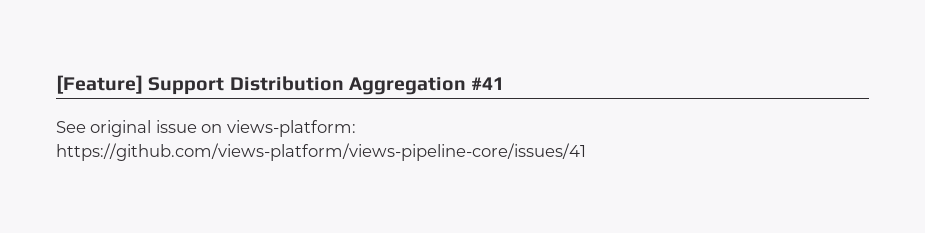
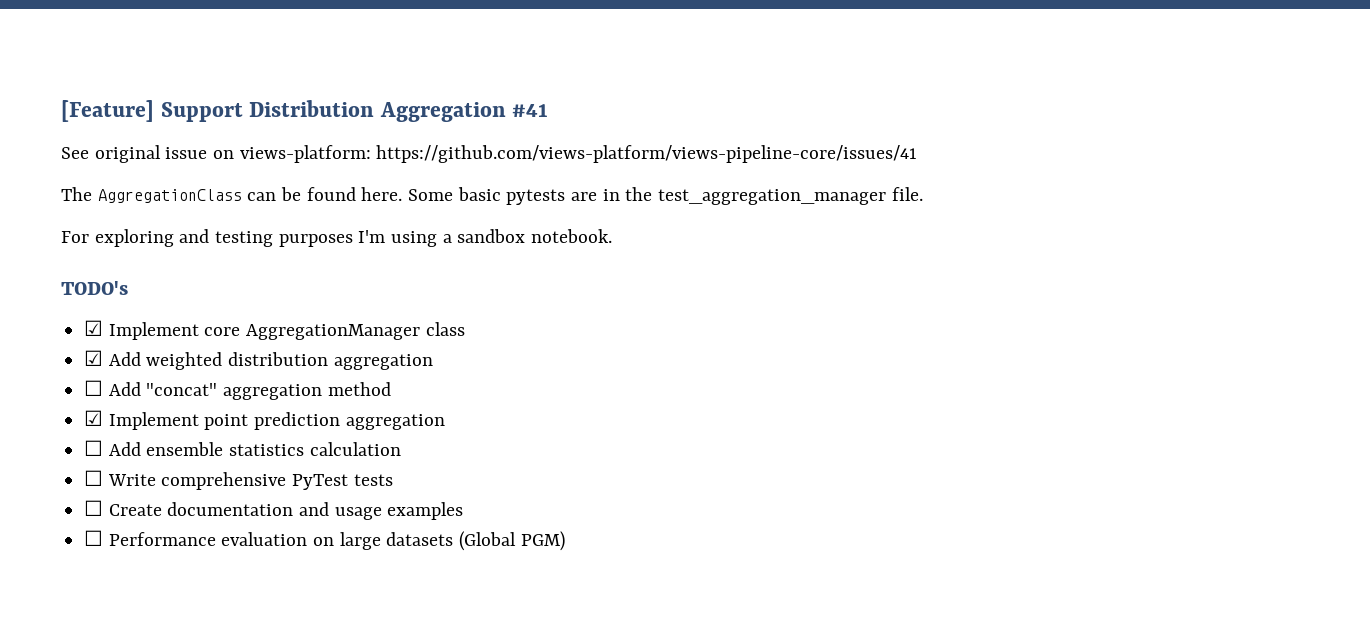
+ The AggregationClass can be found here. Some basic pytests are in the test_aggregation_manager file.
+ For exploring and testing purposes I'm using a sandbox notebook.
+ TODO's
+ ☑ Implement core AggregationManager class
+ ☑ Add weighted distribution aggregation
+ ☐ Add "concat" aggregation method
+ ☑ Implement point prediction aggregation
+ ☐ Add ensemble statistics calculation
+ ☐ Write comprehensive PyTest tests
+ ☐ Create documentation and usage examples
+ ☐ Performance evaluation on large datasets (Global PGM)

